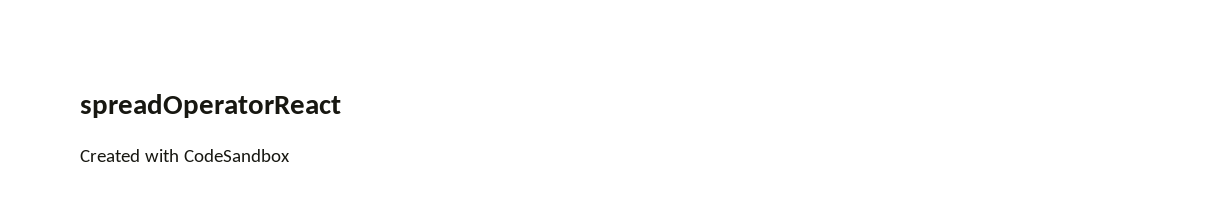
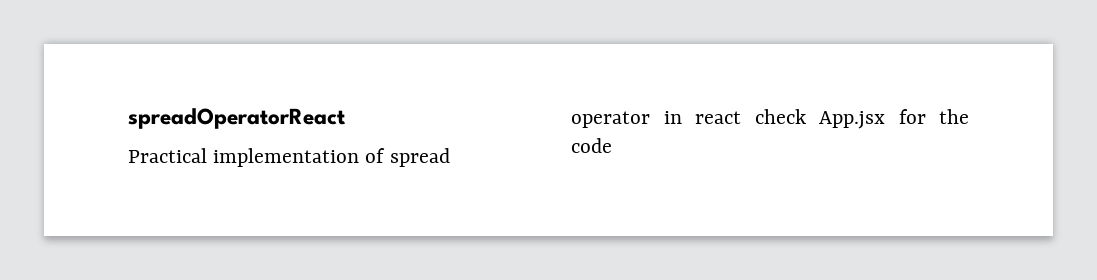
- Created with CodeSandbox
+ Practical implementation of spread operator in react check App.jsx for the code

